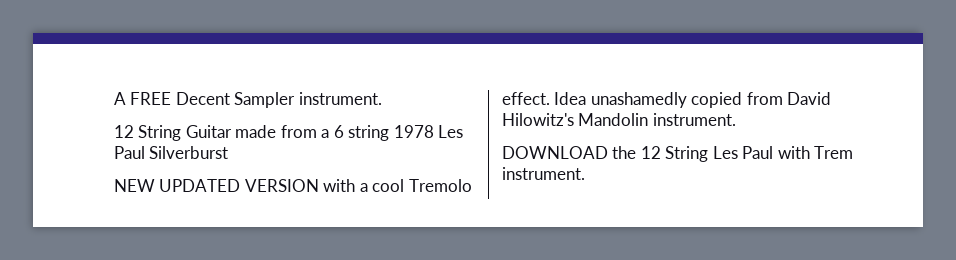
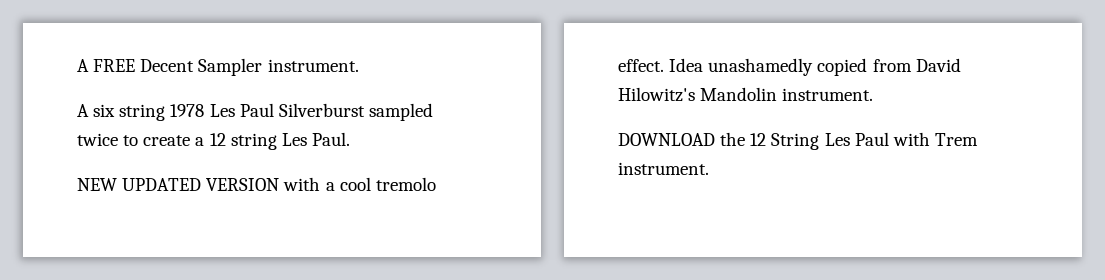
- 12 String Guitar made from a 6 string 1978 Les Paul Silverburst
+ A six string 1978 Les Paul Silverburst sampled twice to create a 12 string Les Paul.
- NEW UPDATED VERSION with a cool Tremolo effect.
+ NEW UPDATED VERSION with a cool tremolo effect.

